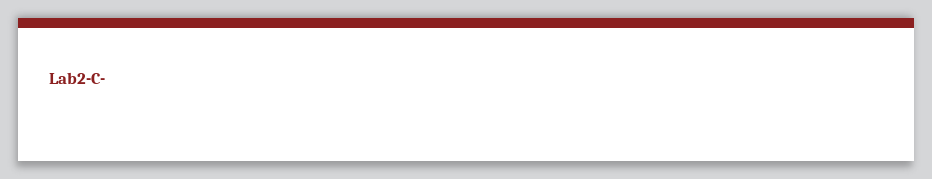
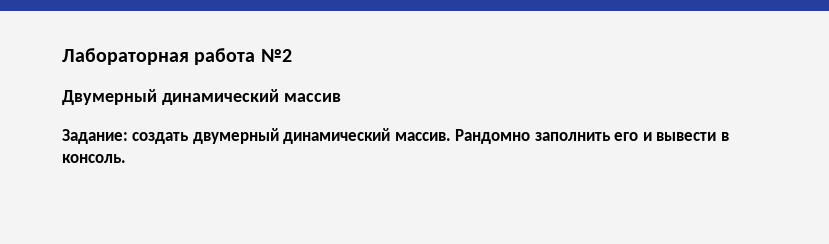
- Lab2-C-
+ Лабораторная работа №2
+ Двумерный динамический массив
+ Задание: создать двумерный динамический массив. Рандомно заполнить его и вывести в консоль.

